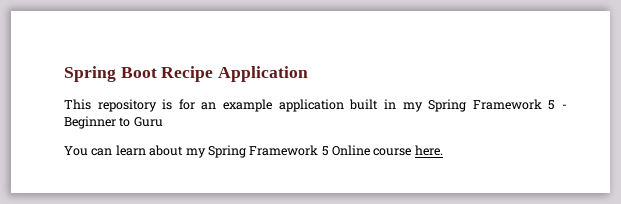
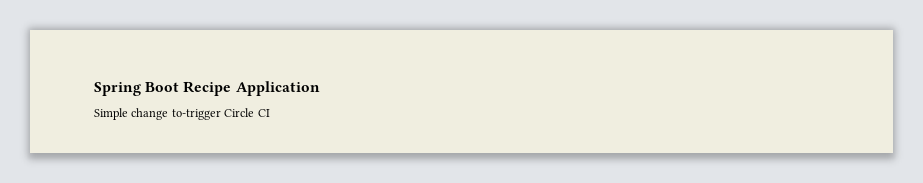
- This repository is for an example application built in my Spring Framework 5 - Beginner to Guru
- You can learn about my Spring Framework 5 Online course here.
+ Simple change to-trigger Circle CI

